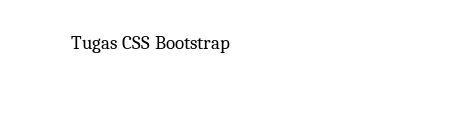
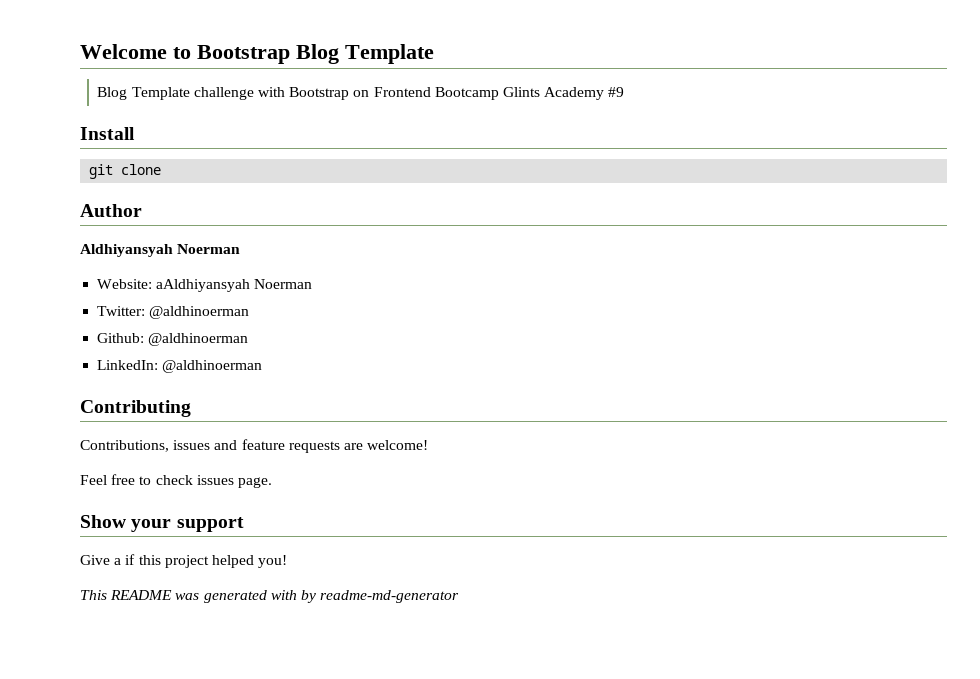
- Tugas CSS Bootstrap
+ Welcome to Bootstrap Blog Template
+ Blog Template challenge with Bootstrap on Frontend Bootcamp Glints Academy #9
+ Install
+ git clone
+ Author
+ Aldhiyansyah Noerman
+ Website: aAldhiyansyah Noerman
+ Twitter: @aldhinoerman
+ Github: @aldhinoerman
+ LinkedIn: @aldhinoerman
+ Contributing
+ Contributions, issues and feature requests are welcome!
+ Feel free to check issues page.
+ Show your support
+ Give a if this project helped you!
+ This README was generated with by readme-md-generator

